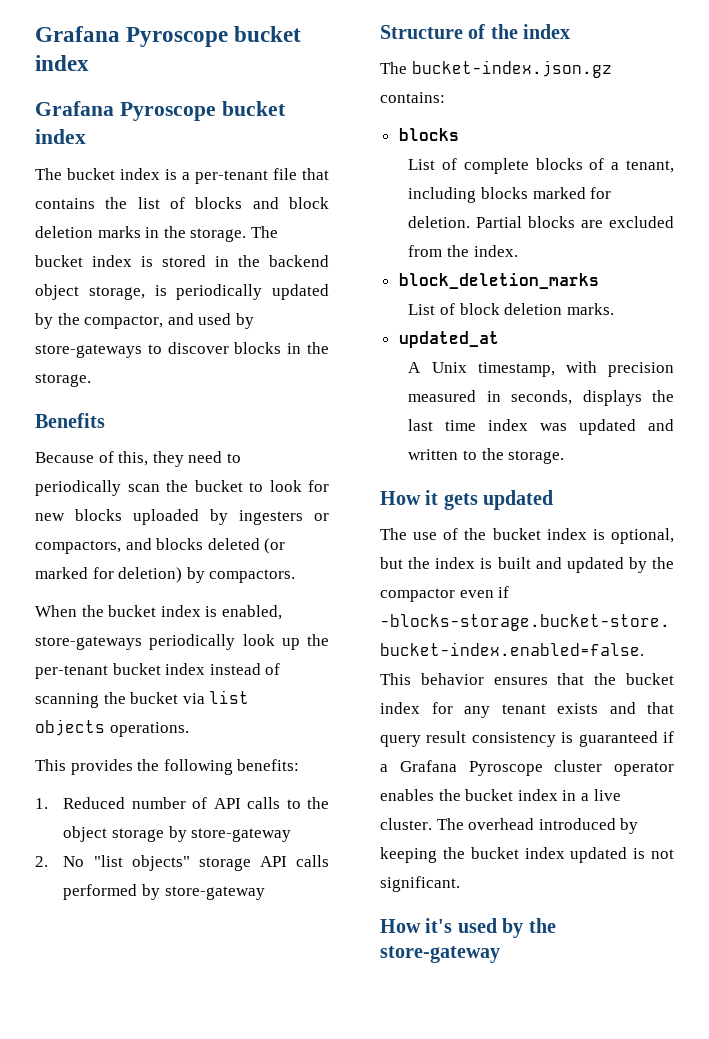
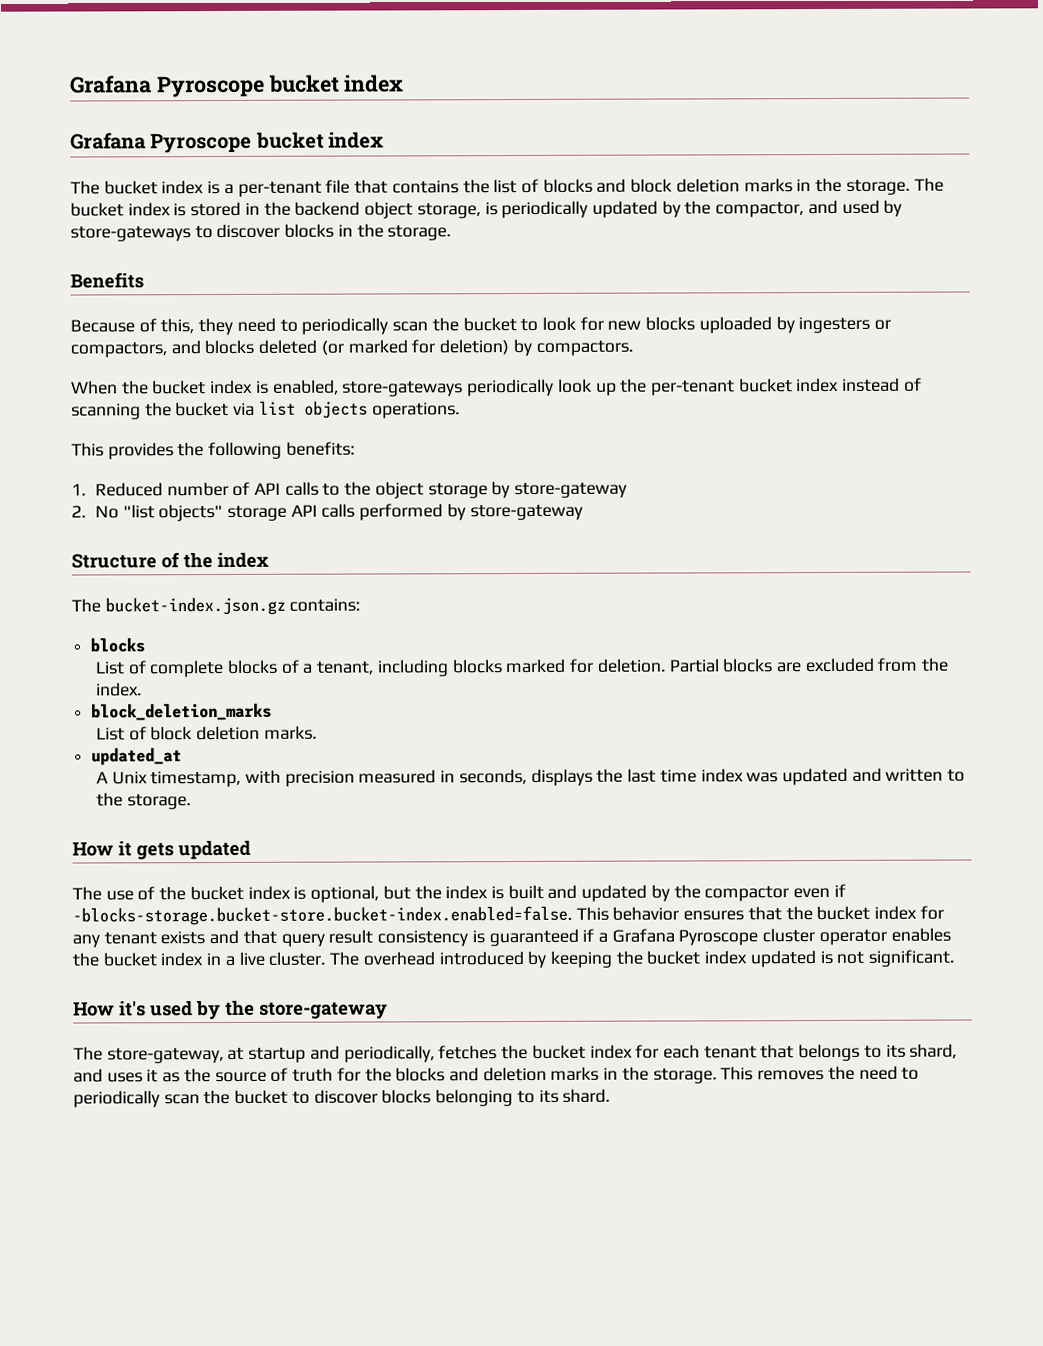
+ The store-gateway, at startup and periodically, fetches the bucket index for each tenant that belongs to its shard, and uses it as the source of truth for the blocks and deletion marks in the storage. This removes the need to periodically scan the bucket to discover blocks belonging to its shard.

